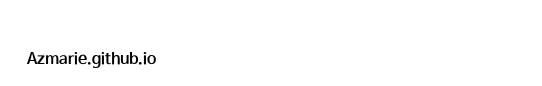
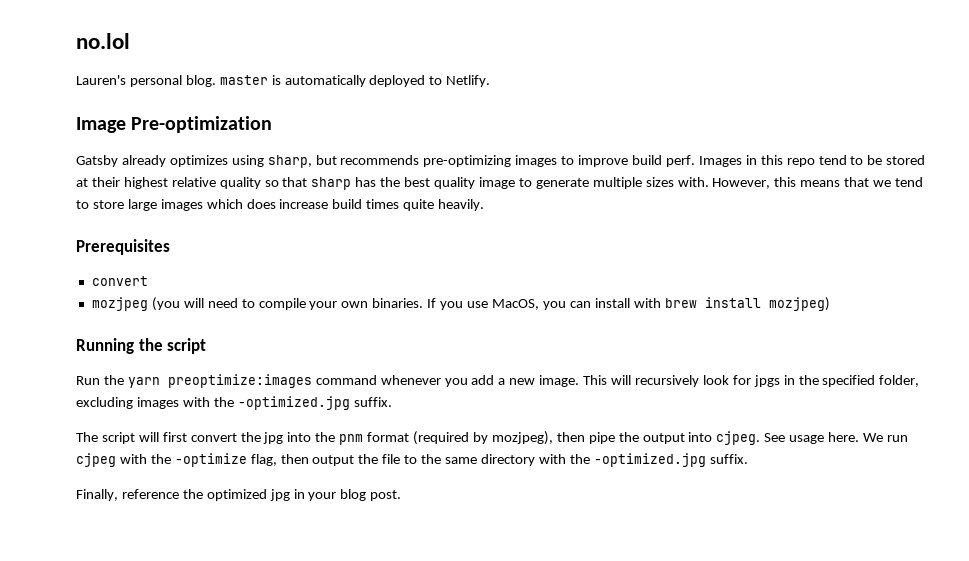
- Azmarie.github.io
+ no.lol
+ Lauren's personal blog. master is automatically deployed to Netlify.
+ Image Pre-optimization
+ Gatsby already optimizes using sharp, but recommends pre-optimizing images to improve build perf. Images in this repo tend to be stored at their highest relative quality so that sharp has the best quality image to generate multiple sizes with. However, this means that we tend to store large images which does increase build times quite heavily.
+ Prerequisites
+ convert
+ mozjpeg (you will need to compile your own binaries. If you use MacOS, you can install with brew install mozjpeg)
+ Running the script
+ Run the yarn preoptimize:images command whenever you add a new image. This will recursively look for jpgs in the specified folder, excluding images with the -optimized.jpg suffix.
+ The script will first convert the jpg into the pnm format (required by mozjpeg), then pipe the output into cjpeg. See usage here. We run cjpeg with the -optimize flag, then output the file to the same directory with the -optimized.jpg suffix.
+ Finally, reference the optimized jpg in your blog post.

